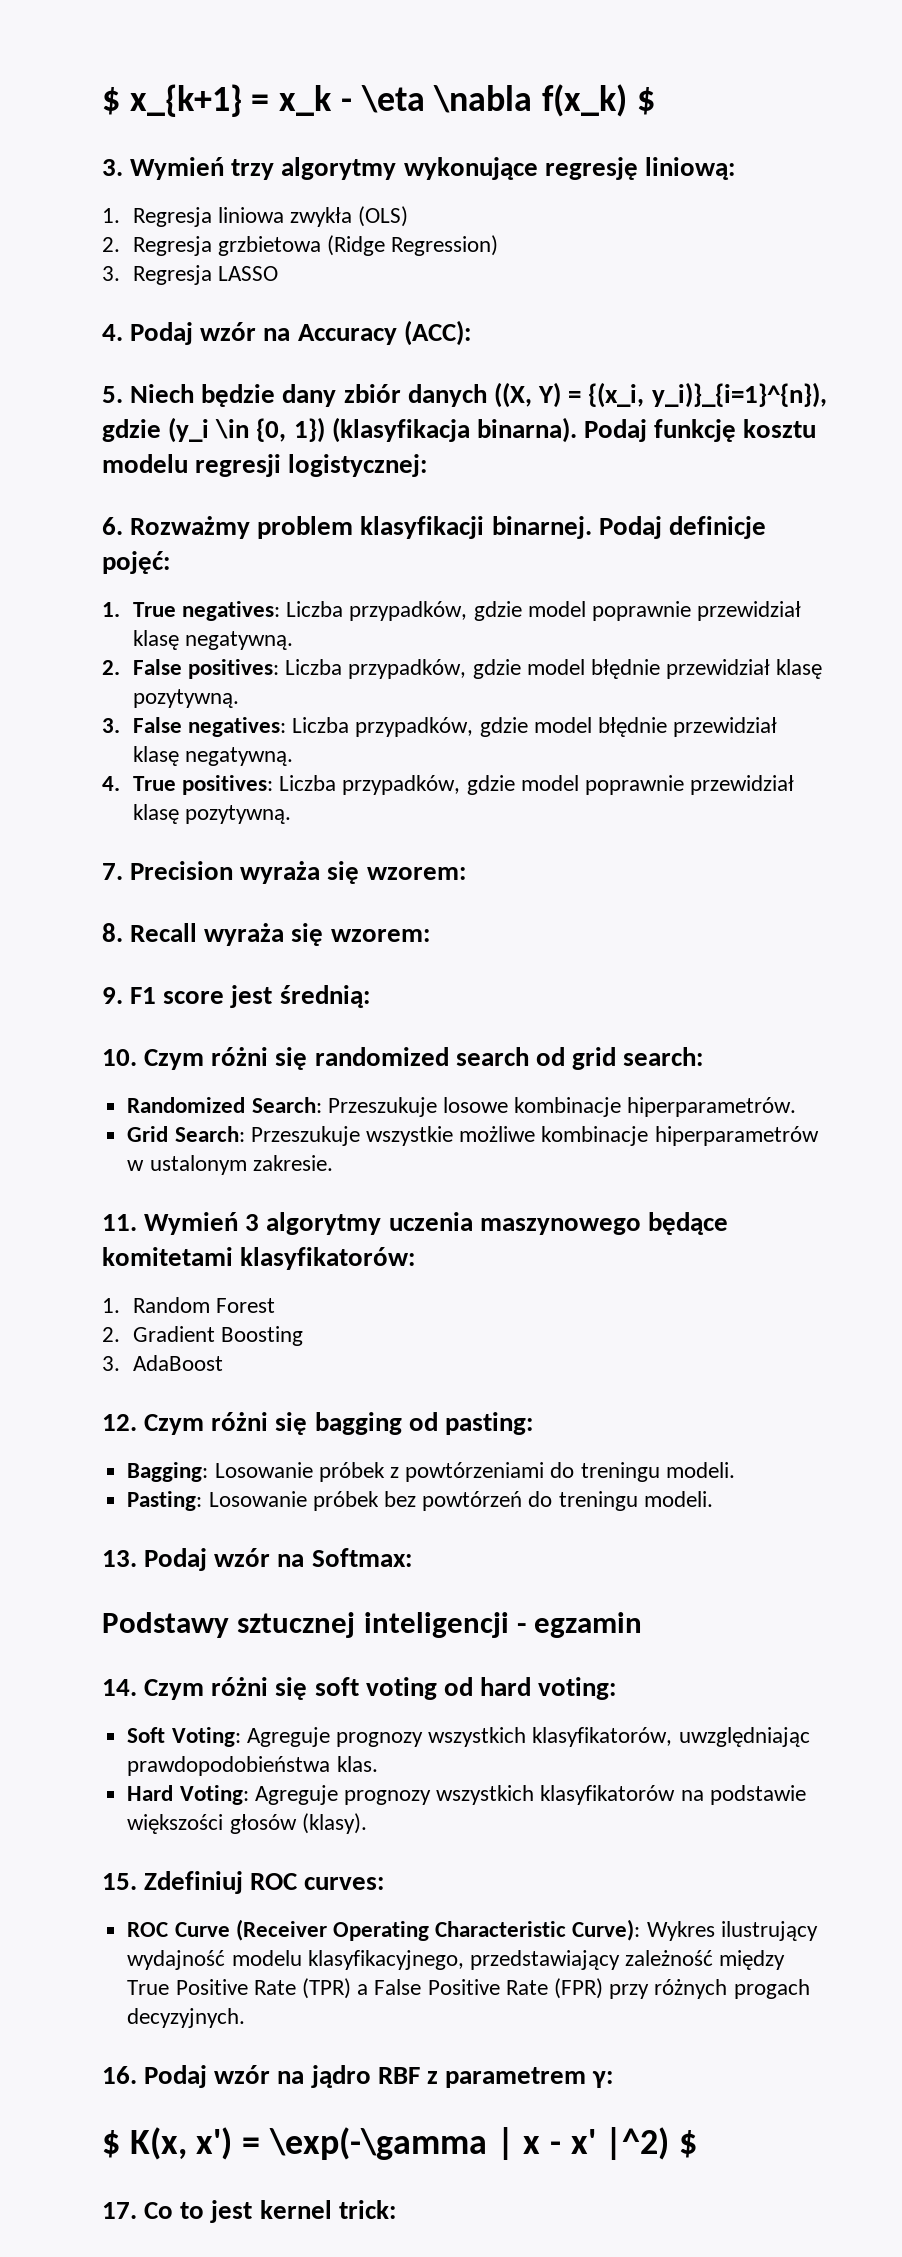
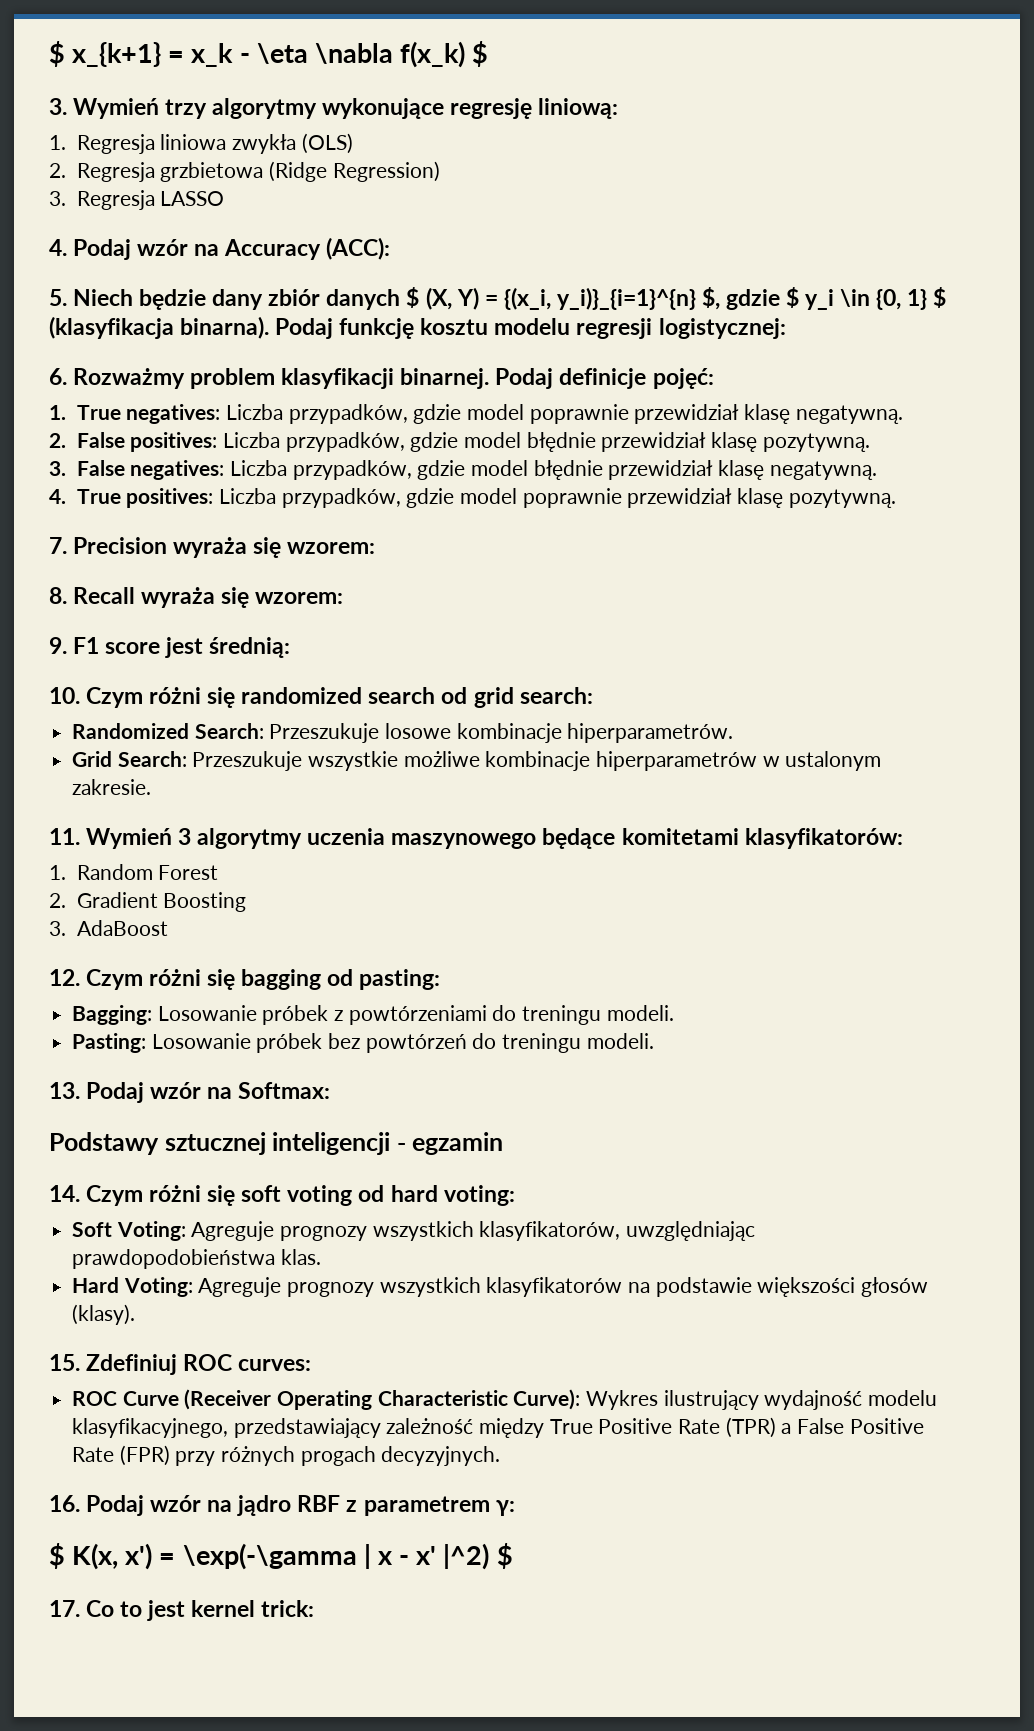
- 5. Niech będzie dany zbiór danych ((X, Y) = {(x_i, y_i)}_{i=1}^{n}), gdzie (y_i \in {0, 1}) (klasyfikacja binarna).
+ 5. Niech będzie dany zbiór danych $ (X, Y) = {(x_i, y_i)}_{i=1}^{n} $, gdzie $ y_i \in {0, 1} $ (klasyfikacja binarna).

